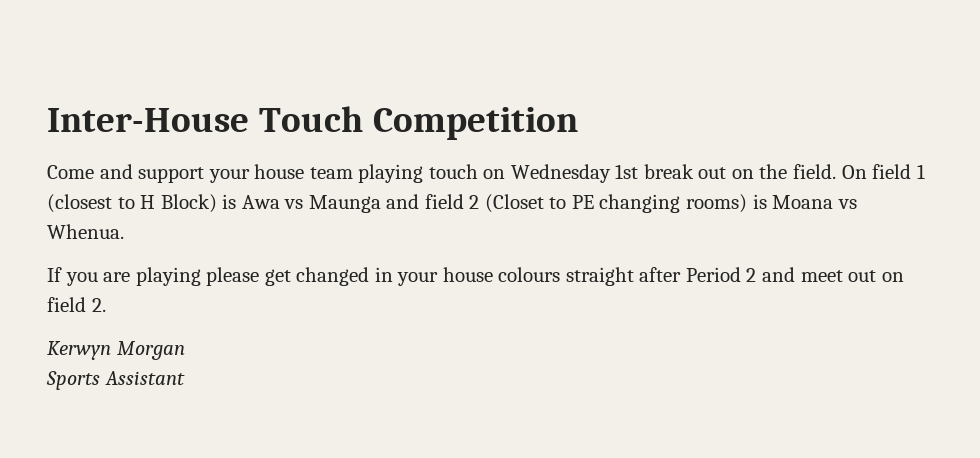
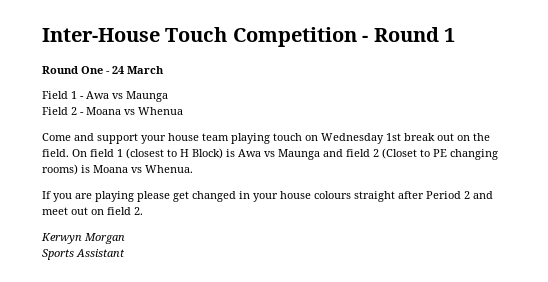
- Inter-House Touch Competition
+ Inter-House Touch Competition - Round 1
+ Round One - 24 March
+ Field 1 - Awa vs Maunga
+ Field 2 - Moana vs Whenua

